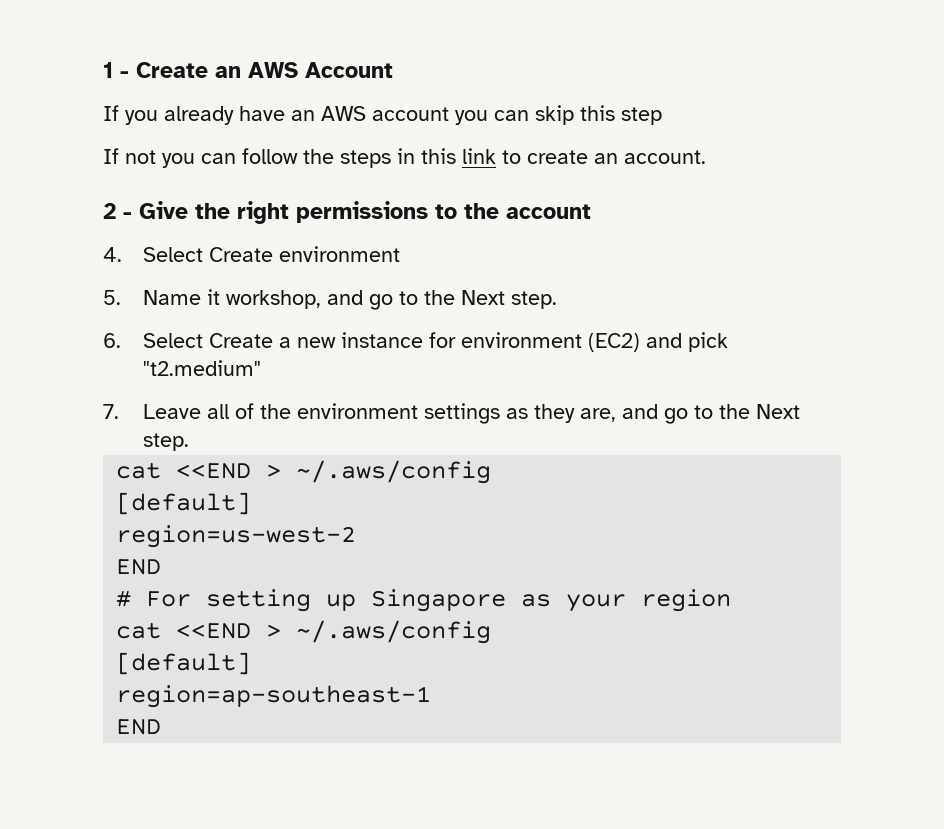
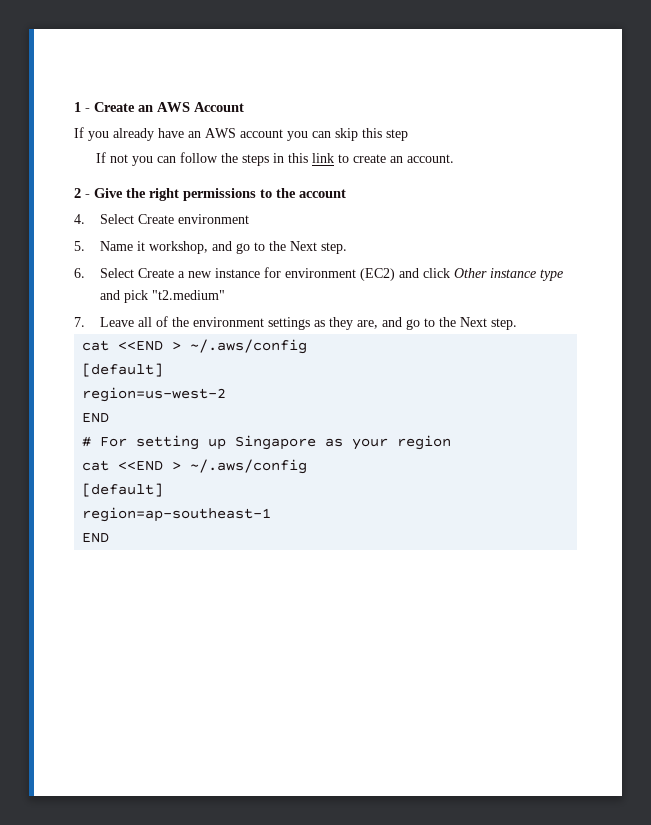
- 6. Select Create a new instance for environment (EC2) and pick "t2.medium"
+ 6. Select Create a new instance for environment (EC2) and click Other instance type and pick "t2.medium"

